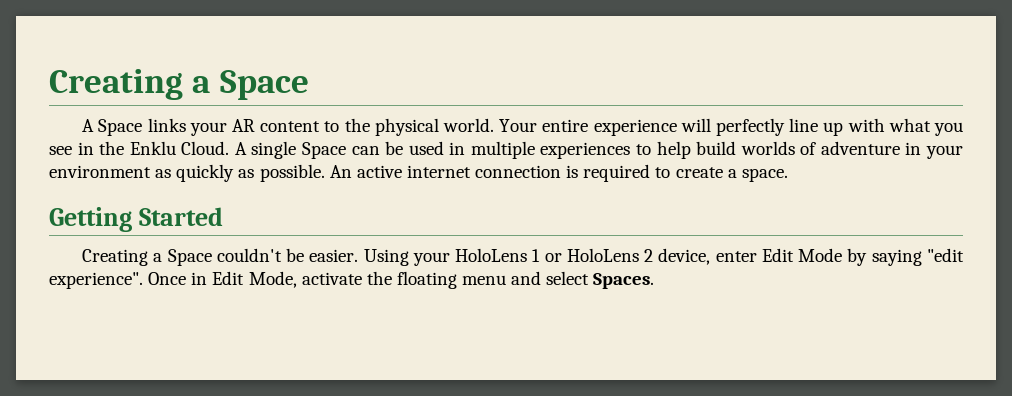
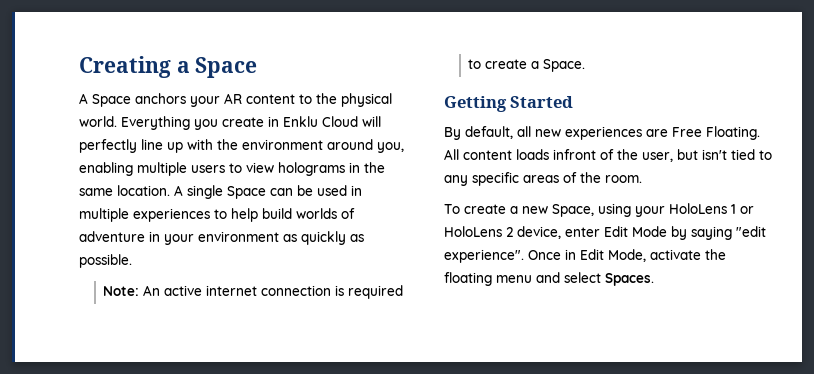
- A Space links your AR content to the physical world.
+ A Space anchors your AR content to the physical world.
- Your entire experience will perfectly line up with what you see in the Enklu Cloud.
+ Everything you create in Enklu Cloud will perfectly line up with the environment around you, enabling multiple users to view holograms in the same location.
- A single Space can be used in multiple experiences to help build worlds of adventure in your environment as quickly as possible. An active internet connection is required to create a space.
+ A single Space can be used in multiple experiences to help build worlds of adventure in your environment as quickly as possible.
+ Note: An active internet connection is required to create a Space.
- Creating a Space couldn't be easier. Using your HoloLens 1 or HoloLens 2 device, enter Edit Mode by saying "edit experience".
+ By default, all new experiences are Free Floating. All content loads infront of the user, but isn't tied to any specific areas of the room.
+ To create a new Space, using your HoloLens 1 or HoloLens 2 device, enter Edit Mode by saying "edit experience".

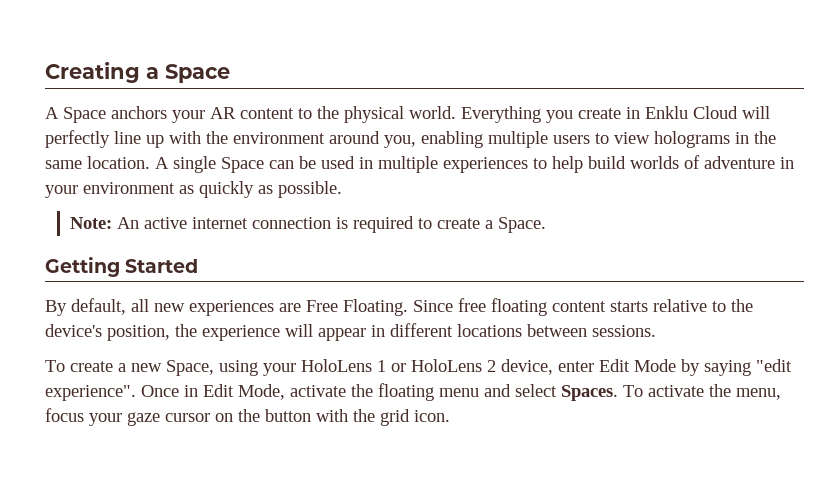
- All content loads infront of the user, but isn't tied to any specific areas of the room.
+ Since free floating content starts relative to the device's position, the experience will appear in different locations between sessions.
+ To activate the menu, focus your gaze cursor on the button with the grid icon.

